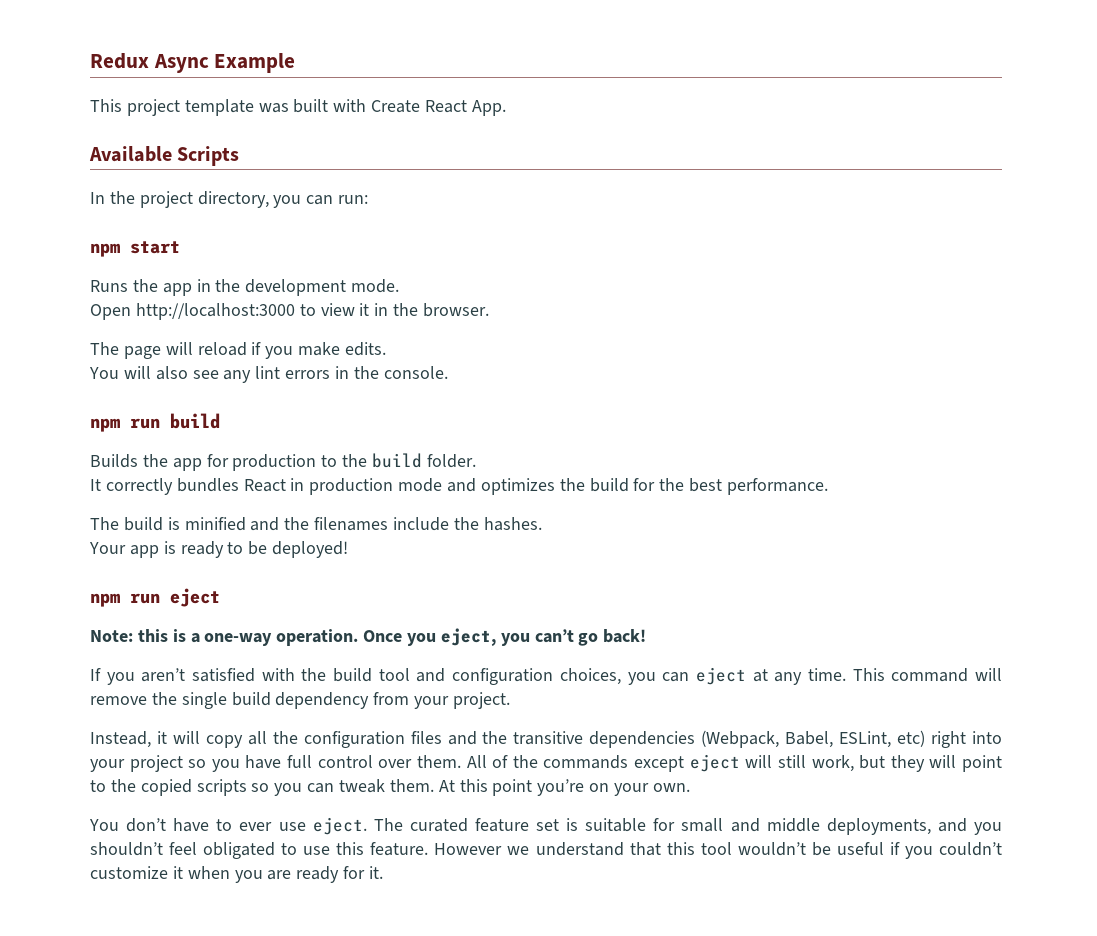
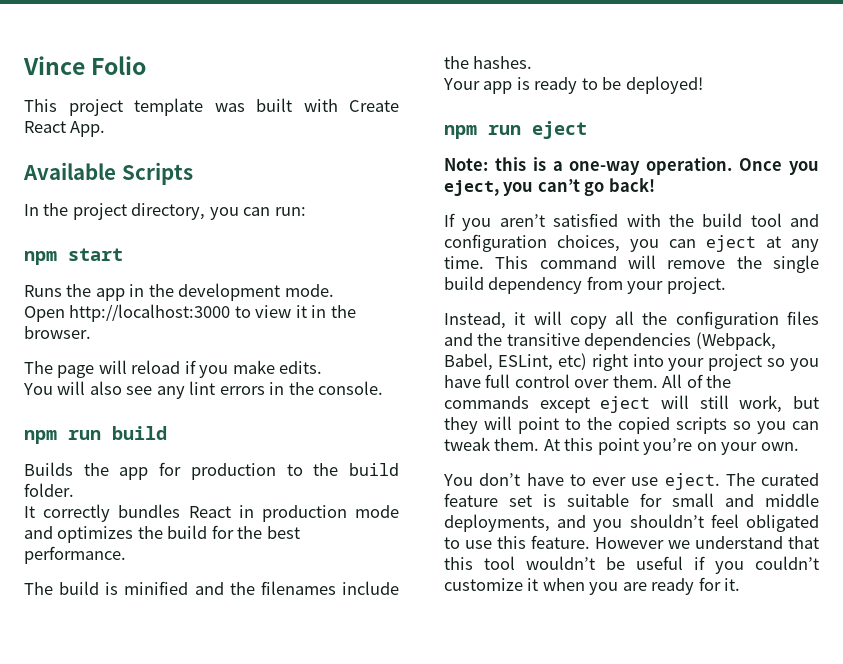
- Redux Async Example
+ Vince Folio

